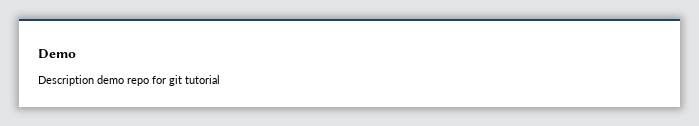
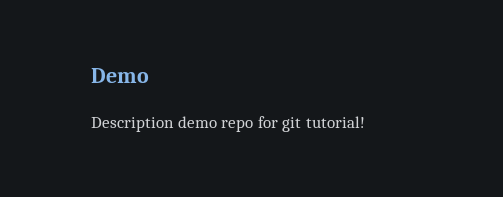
- Description demo repo for git tutorial
+ Description demo repo for git tutorial!

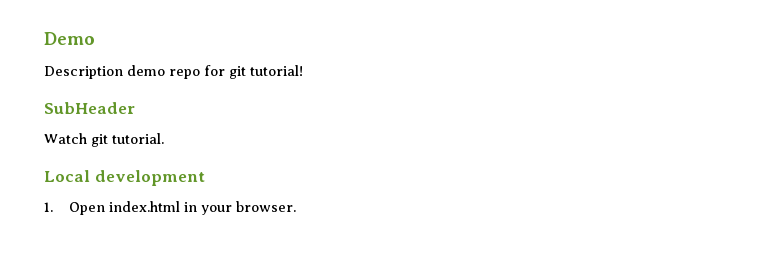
+ SubHeader
+ Watch git tutorial.
+ Local development
+ 1. Open index.html in your browser.

